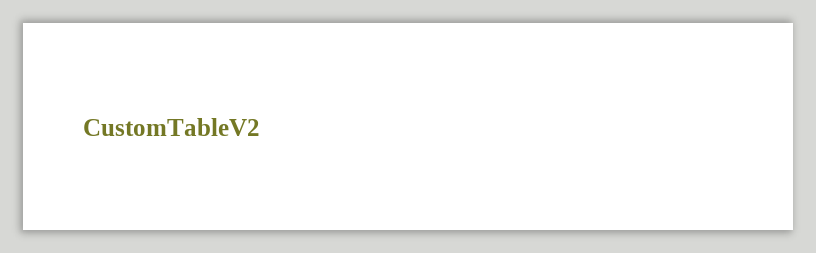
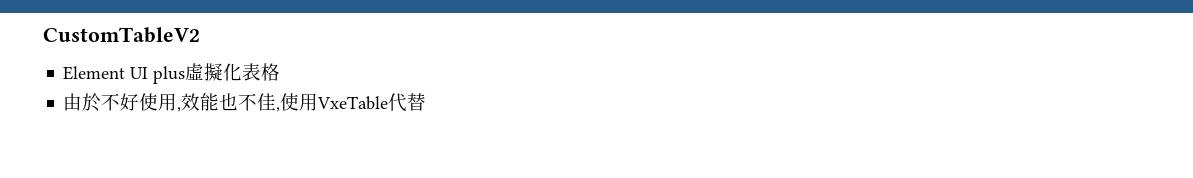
+ Element UI plus虛擬化表格
+ 由於不好使用,效能也不佳,使用VxeTable代替

